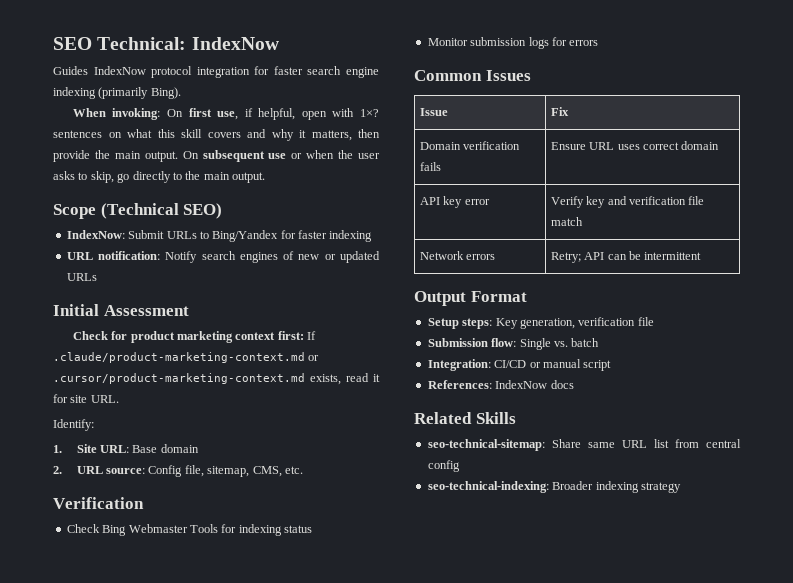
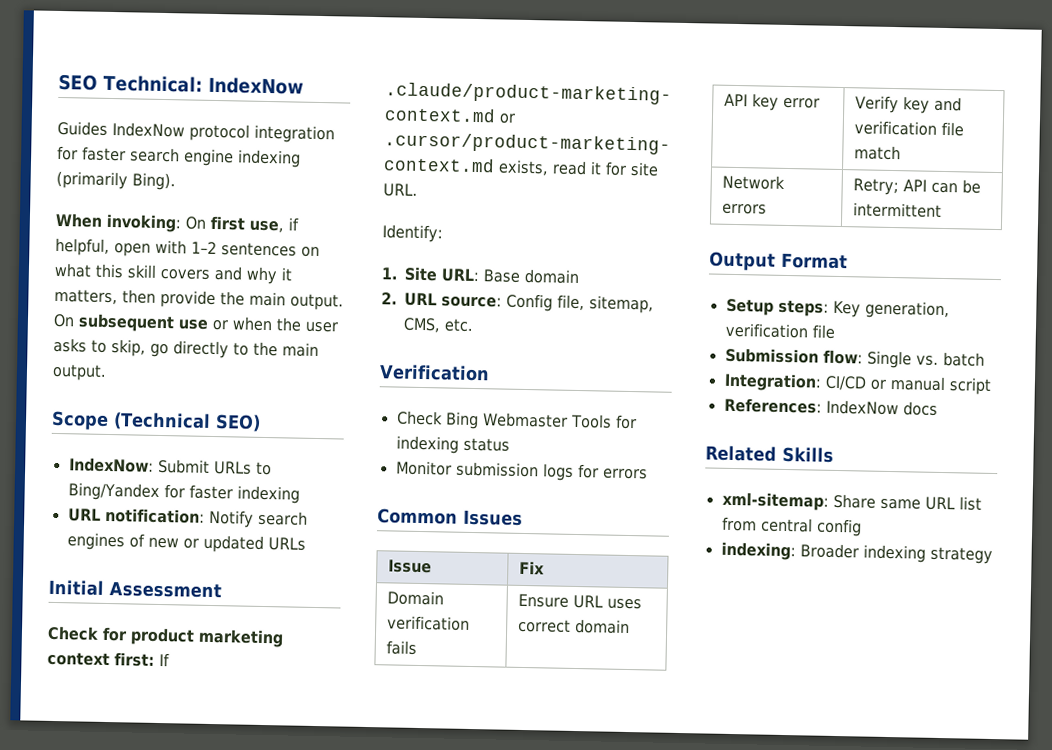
- When invoking: On first use, if helpful, open with 1×? sentences on what this skill covers and why it matters, then provide the main output.
+ When invoking: On first use, if helpful, open with 1–2 sentences on what this skill covers and why it matters, then provide the main output.
- seo-technical-sitemap: Share same URL list from central config
+ xml-sitemap: Share same URL list from central config
- seo-technical-indexing: Broader indexing strategy
+ indexing: Broader indexing strategy

